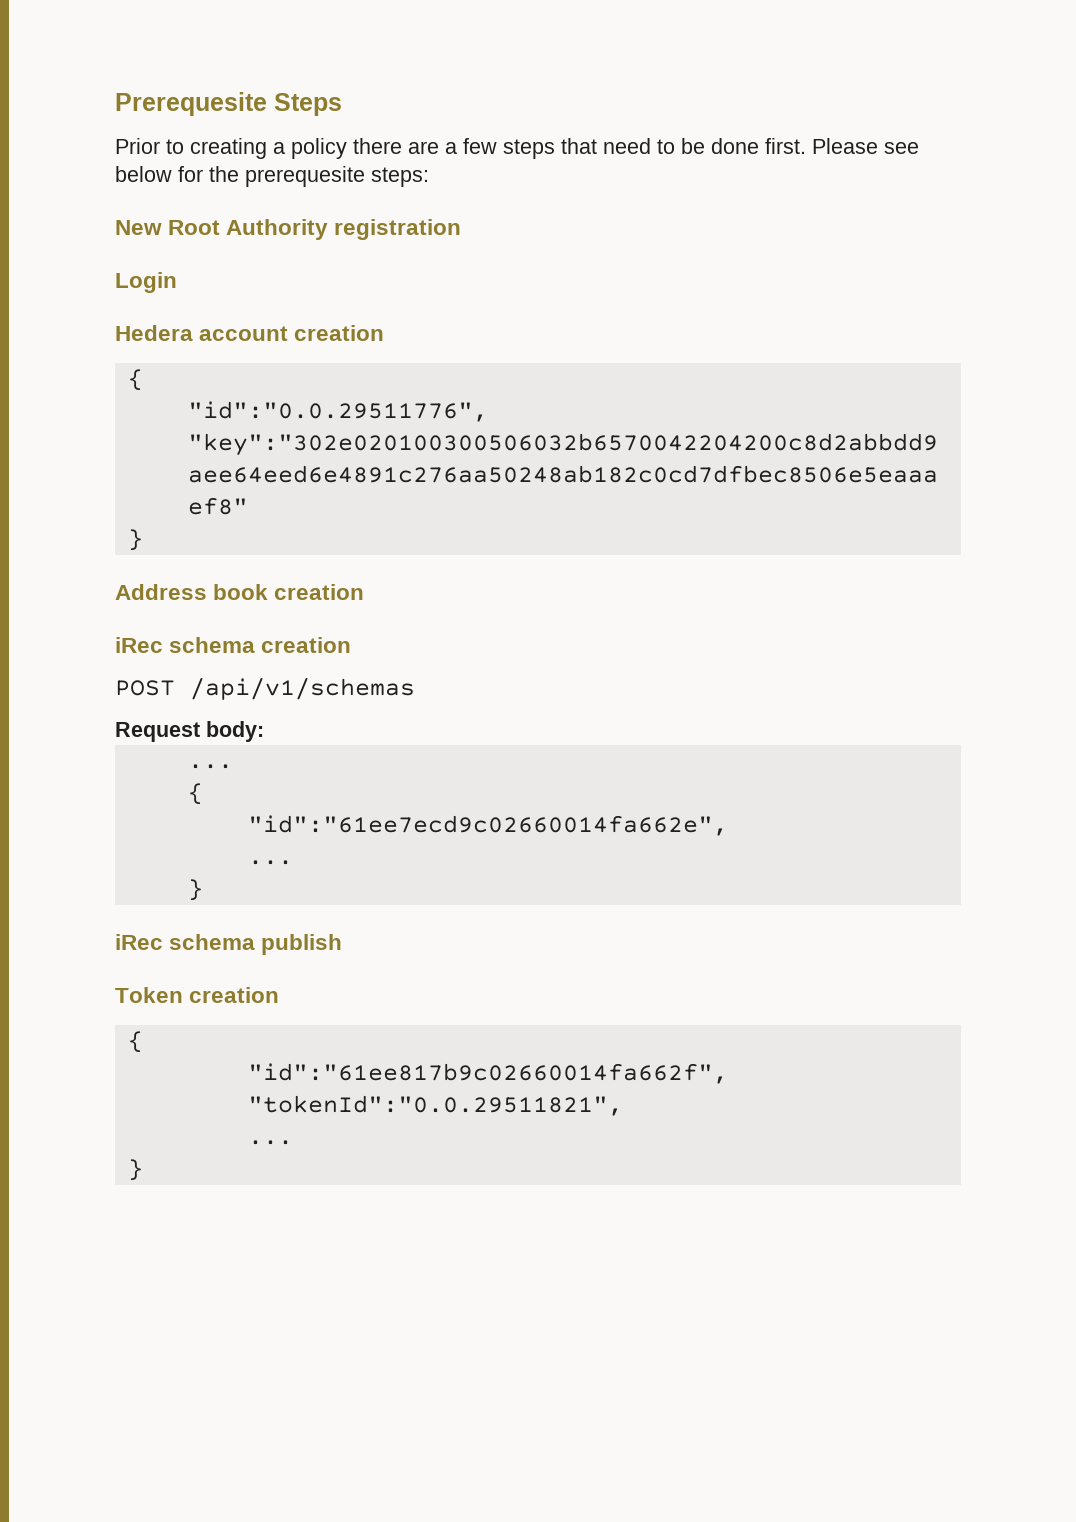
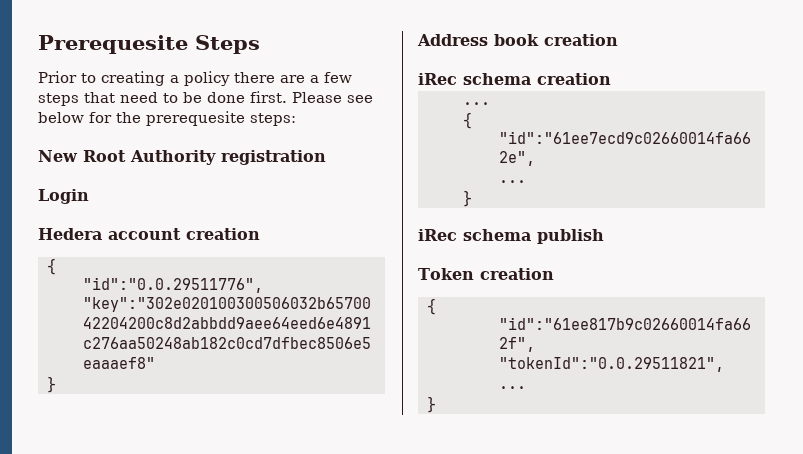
- POST /api/v1/schemas
- Request body:

